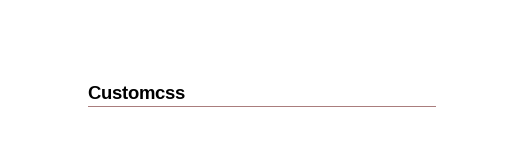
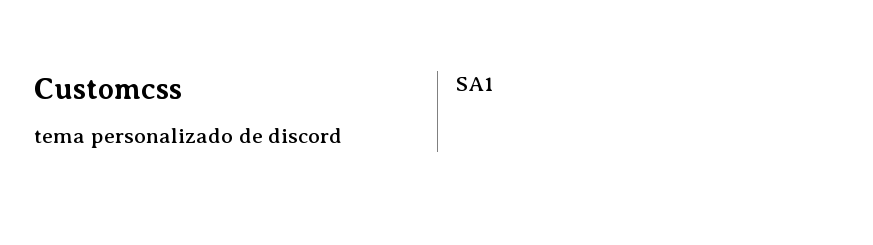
+ tema personalizado de discord
+ SA1

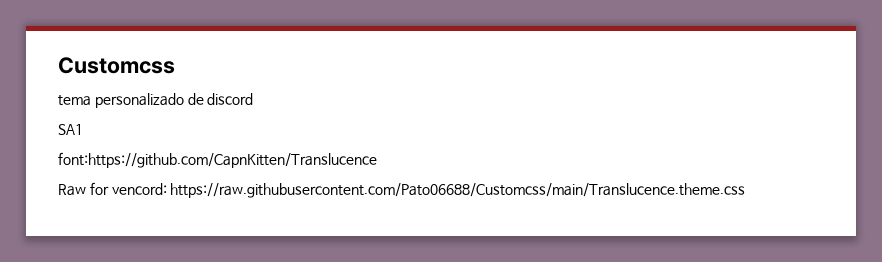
+ font:https://github.com/CapnKitten/Translucence
+ Raw for vencord: https://raw.githubusercontent.com/Pato06688/Customcss/main/Translucence.theme.css

